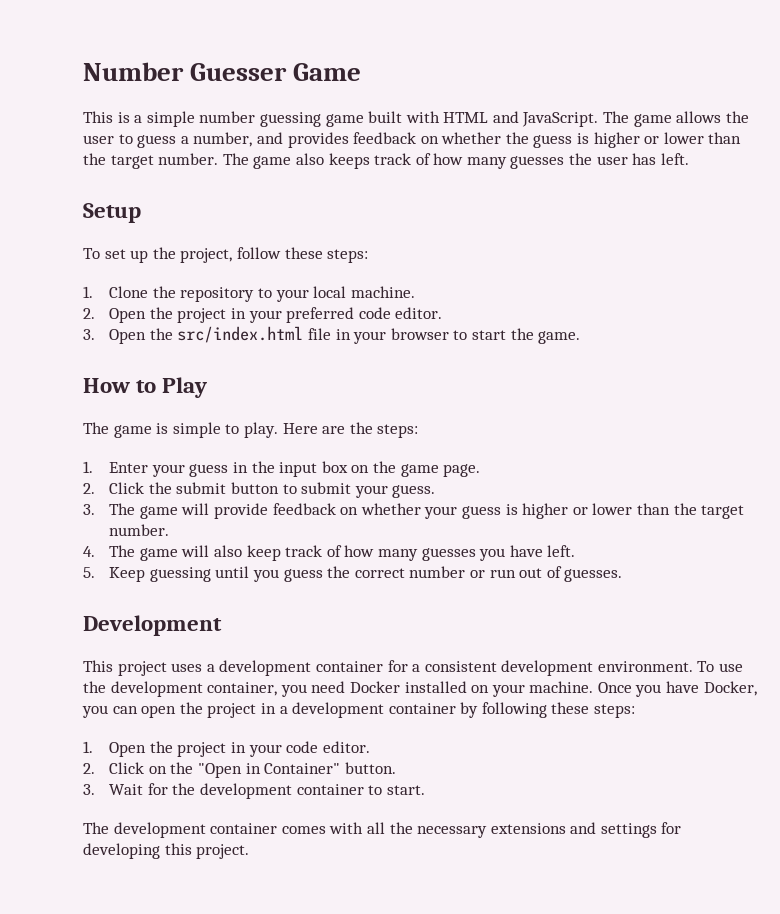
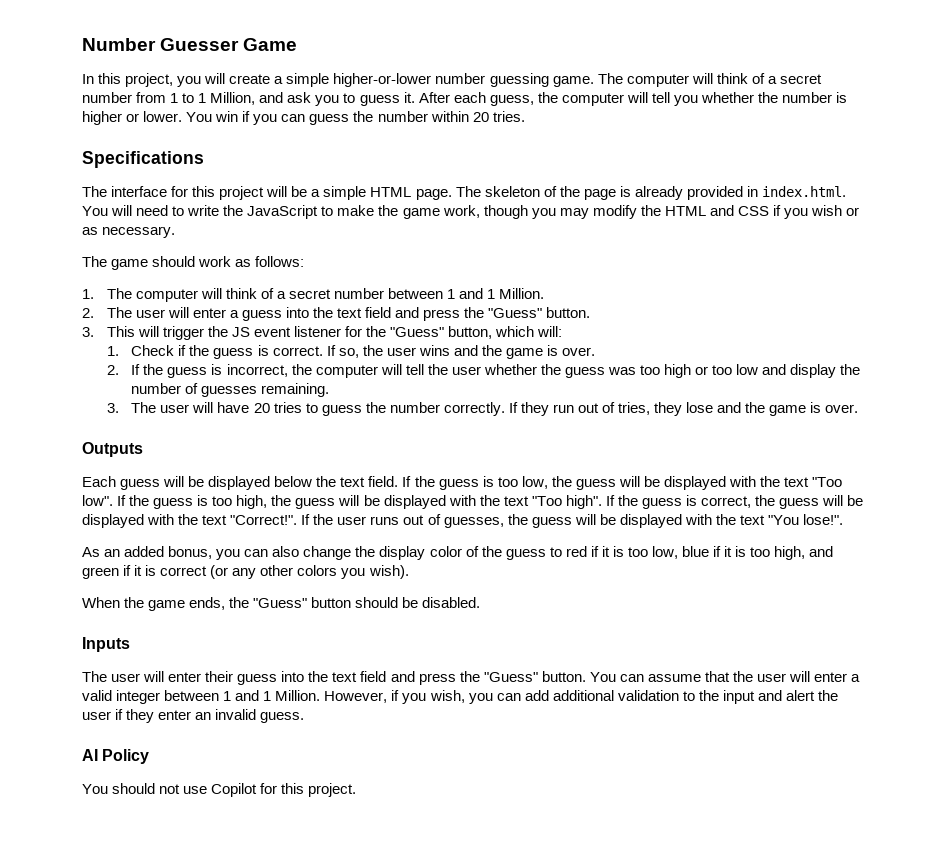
- This is a simple number guessing game built with HTML and JavaScript. The game allows the user to guess a number, and provides feedback on whether the guess is higher or lower than the target number. The game also keeps track of how many guesses the user has left.
- Setup
- To set up the project, follow these steps:
- 1. Clone the repository to your local machine.
- 2. Open the project in your preferred code editor.
- 3. Open the src/index.html file in your browser to start the game.
- How to Play
- The game is simple to play. Here are the steps:
- 1. Enter your guess in the input box on the game page.
- 2. Click the submit button to submit your guess.
- 3. The game will provide feedback on whether your guess is higher or lower than the target number.
- 4. The game will also keep track of how many guesses you have left.
- 5. Keep guessing until you guess the correct number or run out of guesses.
- Development
- This project uses a development container for a consistent development environment. To use the development container, you need Docker installed on your machine. Once you have Docker, you can open the project in a development container by following these steps:
- 1. Open the project in your code editor.
- 2. Click on the "Open in Container" button.
- 3. Wait for the development container to start.
- The development container comes with all the necessary extensions and settings for developing this project.
+ In this project, you will create a simple higher-or-lower number guessing game. The computer will think of a secret number from 1 to 1 Million, and ask you to guess it. After each guess, the computer will tell you whether the number is higher or lower. You win if you can guess the number within 20 tries.
+ Specifications
+ The interface for this project will be a simple HTML page. The skeleton of the page is already provided in index.html. You will need to write the JavaScript to make the game work, though you may modify the HTML and CSS if you wish or as necessary.
+ The game should work as follows:
+ 1. The computer will think of a secret number between 1 and 1 Million.
+ 2. The user will enter a guess into the text field and press the "Guess" button.
+ 3. This will trigger the JS event listener for the "Guess" button, which will:
+ 1. Check if the guess is correct. If so, the user wins and the game is over.
+ 2. If the guess is incorrect, the computer will tell the user whether the guess was too high or too low and display the number of guesses remaining.
+ 3. The user will have 20 tries to guess the number correctly. If they run out of tries, they lose and the game is over.
+ Outputs
+ Each guess will be displayed below the text field. If the guess is too low, the guess will be displayed with the text "Too low". If the guess is too high, the guess will be displayed with the text "Too high". If the guess is correct, the guess will be displayed with the text "Correct!". If the user runs out of guesses, the guess will be displayed with the text "You lose!".
+ As an added bonus, you can also change the display color of the guess to red if it is too low, blue if it is too high, and green if it is correct (or any other colors you wish).
+ When the game ends, the "Guess" button should be disabled.
+ Inputs
+ The user will enter their guess into the text field and press the "Guess" button. You can assume that the user will enter a valid integer between 1 and 1 Million. However, if you wish, you can add additional validation to the input and alert the user if they enter an invalid guess.
+ AI Policy
+ You should not use Copilot for this project.

